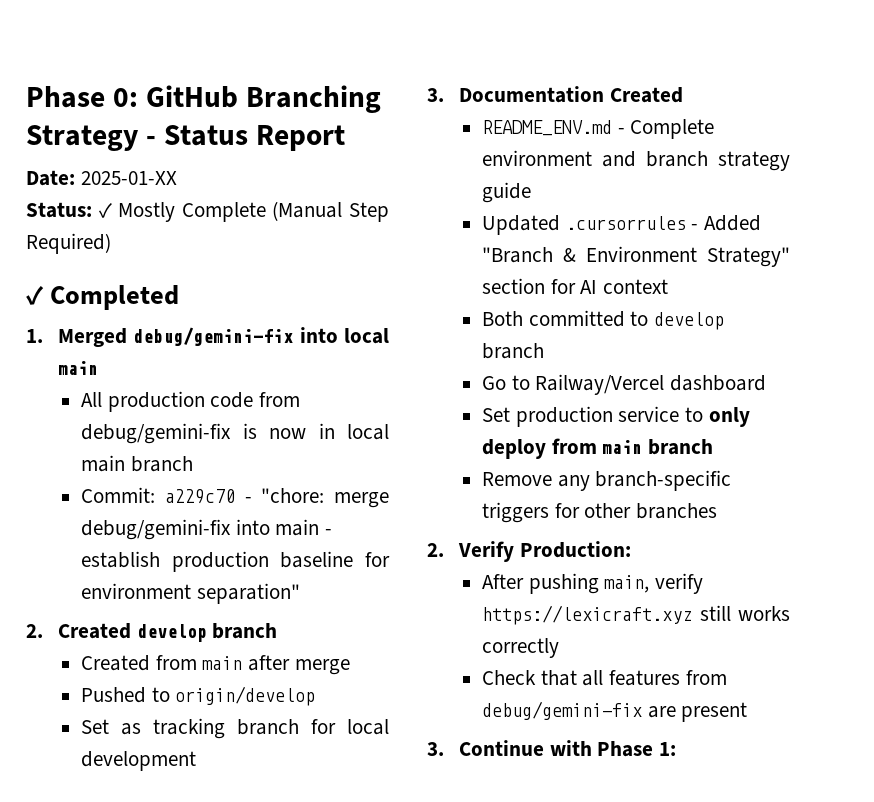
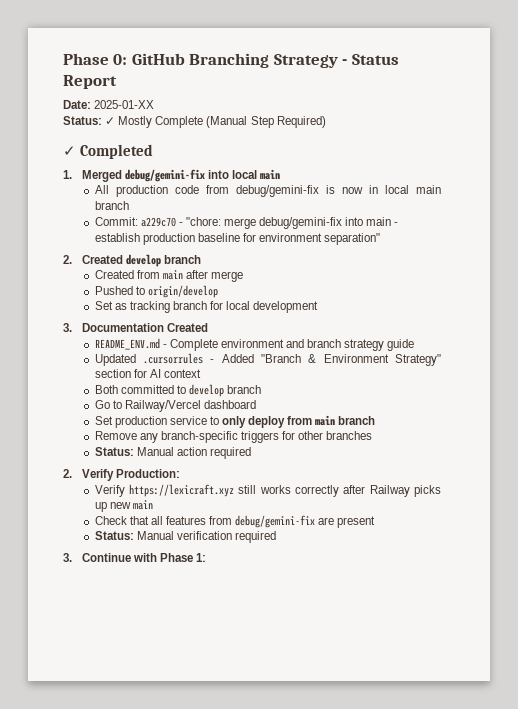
+ Status: Manual action required
- After pushing main, verify https://lexicraft.xyz still works correctly
+ Verify https://lexicraft.xyz still works correctly after Railway picks up new main
+ Status: Manual verification required

